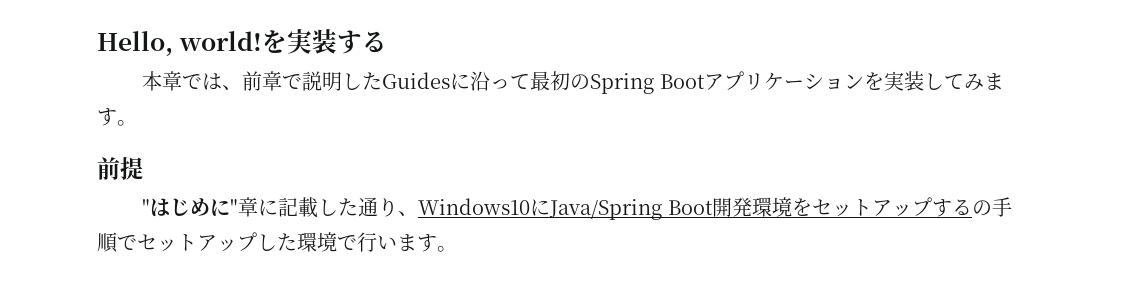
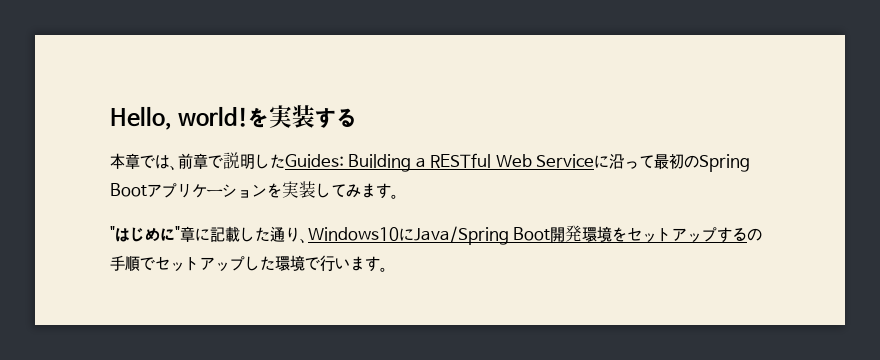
- 本章では、前章で説明したGuidesに沿って最初のSpring Bootアプリケーションを実装してみます。
+ 本章では、前章で説明したGuides: Building a RESTful Web Serviceに沿って最初のSpring Bootアプリケーションを実装してみます。
- 前提

